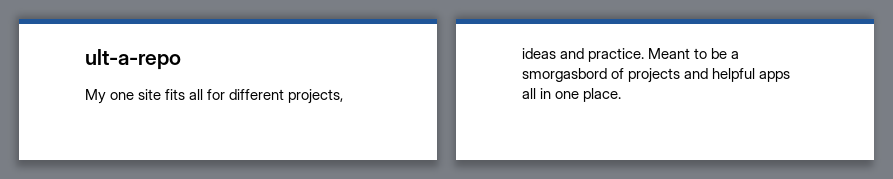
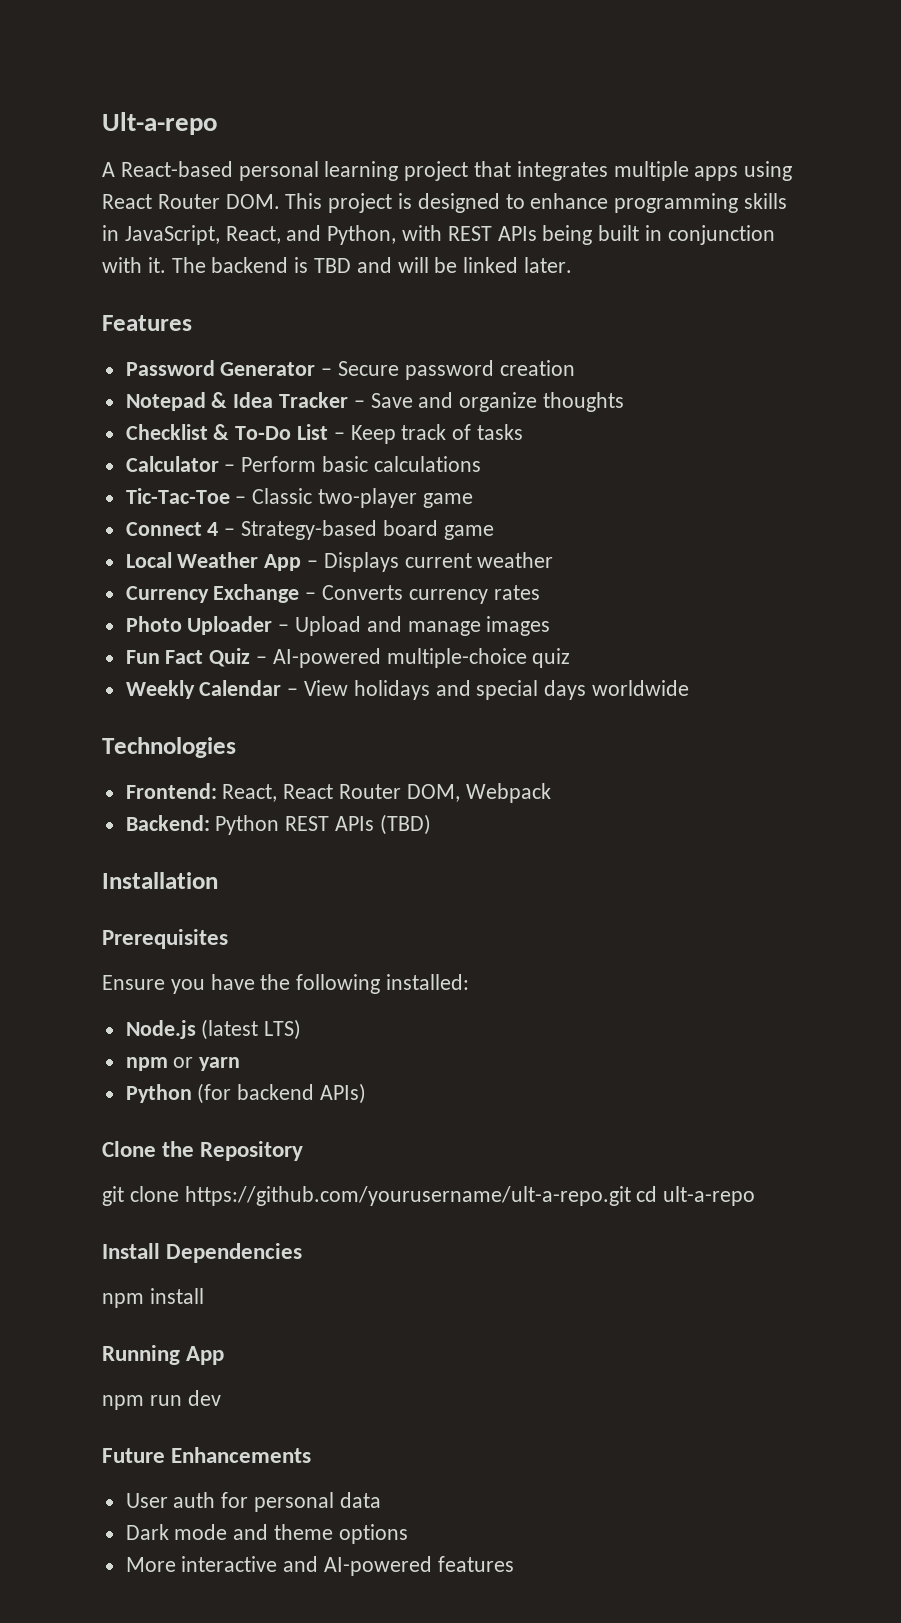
- ult-a-repo
- My one site fits all for different projects, ideas and practice. Meant to be a smorgasbord of projects and helpful apps all in one place.
+ Ult-a-repo
+ A React-based personal learning project that integrates multiple apps using React Router DOM. This project is designed to enhance programming skills in JavaScript, React, and Python, with REST APIs being built in conjunction with it. The backend is TBD and will be linked later.
+ Features
+ Password Generator – Secure password creation
+ Notepad & Idea Tracker – Save and organize thoughts
+ Checklist & To-Do List – Keep track of tasks
+ Calculator – Perform basic calculations
+ Tic-Tac-Toe – Classic two-player game
+ Connect 4 – Strategy-based board game
+ Local Weather App – Displays current weather
+ Currency Exchange – Converts currency rates
+ Photo Uploader – Upload and manage images
+ Fun Fact Quiz – AI-powered multiple-choice quiz
+ Weekly Calendar – View holidays and special days worldwide
+ Technologies
+ Frontend: React, React Router DOM, Webpack
+ Backend: Python REST APIs (TBD)
+ Installation
+ Prerequisites
+ Ensure you have the following installed:
+ Node.js (latest LTS)
+ npm or yarn
+ Python (for backend APIs)
+ Clone the Repository
+ git clone https://github.com/yourusername/ult-a-repo.git cd ult-a-repo
+ Install Dependencies
+ npm install
+ Running App
+ npm run dev
+ Future Enhancements
+ User auth for personal data
+ Dark mode and theme options
+ More interactive and AI-powered features

